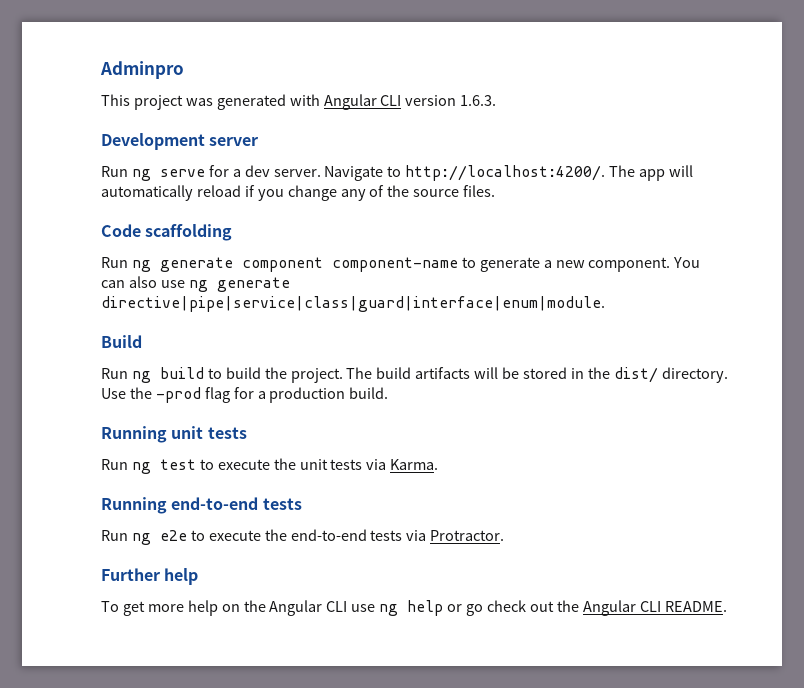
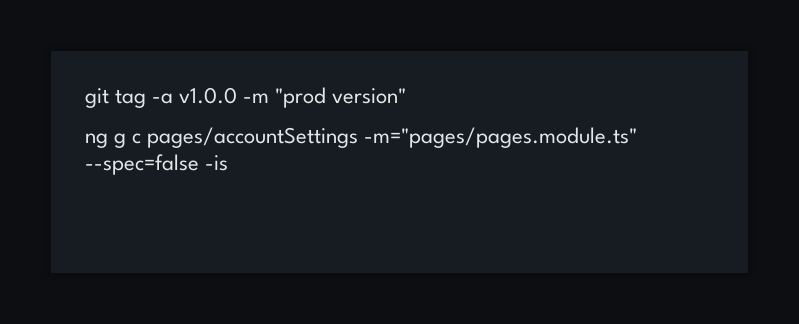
- Adminpro
- This project was generated with Angular CLI version 1.6.3.
- Development server
- Run ng serve for a dev server. Navigate to http://localhost:4200/. The app will automatically reload if you change any of the source files.
- Code scaffolding
- Run ng generate component component-name to generate a new component. You can also use ng generate directive|pipe|service|class|guard|interface|enum|module.
- Build
- Run ng build to build the project. The build artifacts will be stored in the dist/ directory. Use the -prod flag for a production build.
- Running unit tests
- Run ng test to execute the unit tests via Karma.
- Running end-to-end tests
- Run ng e2e to execute the end-to-end tests via Protractor.
- Further help
- To get more help on the Angular CLI use ng help or go check out the Angular CLI README.
+ git tag -a v1.0.0 -m "prod version"
+ ng g c pages/accountSettings -m="pages/pages.module.ts" --spec=false -is

